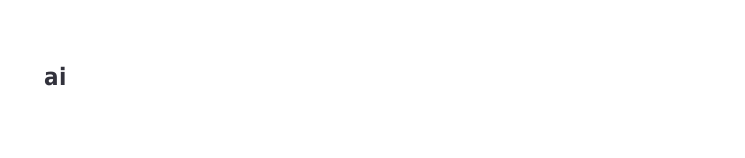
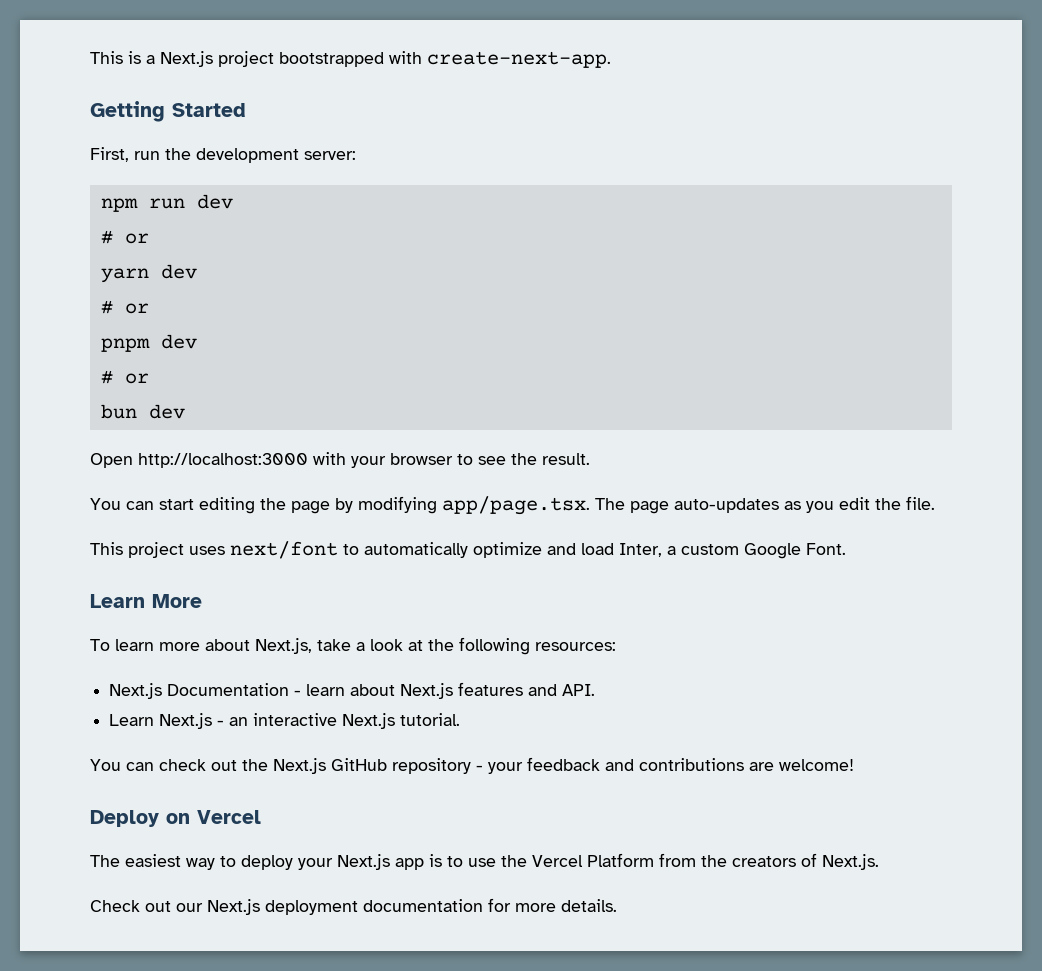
- ai
+ This is a Next.js project bootstrapped with create-next-app.
+ Getting Started
+ First, run the development server:
+ npm run dev
+ # or
+ yarn dev
+ # or
+ pnpm dev
+ # or
+ bun dev
+ Open http://localhost:3000 with your browser to see the result.
+ You can start editing the page by modifying app/page.tsx. The page auto-updates as you edit the file.
+ This project uses next/font to automatically optimize and load Inter, a custom Google Font.
+ Learn More
+ To learn more about Next.js, take a look at the following resources:
+ Next.js Documentation - learn about Next.js features and API.
+ Learn Next.js - an interactive Next.js tutorial.
+ You can check out the Next.js GitHub repository - your feedback and contributions are welcome!
+ Deploy on Vercel
+ The easiest way to deploy your Next.js app is to use the Vercel Platform from the creators of Next.js.
+ Check out our Next.js deployment documentation for more details.

